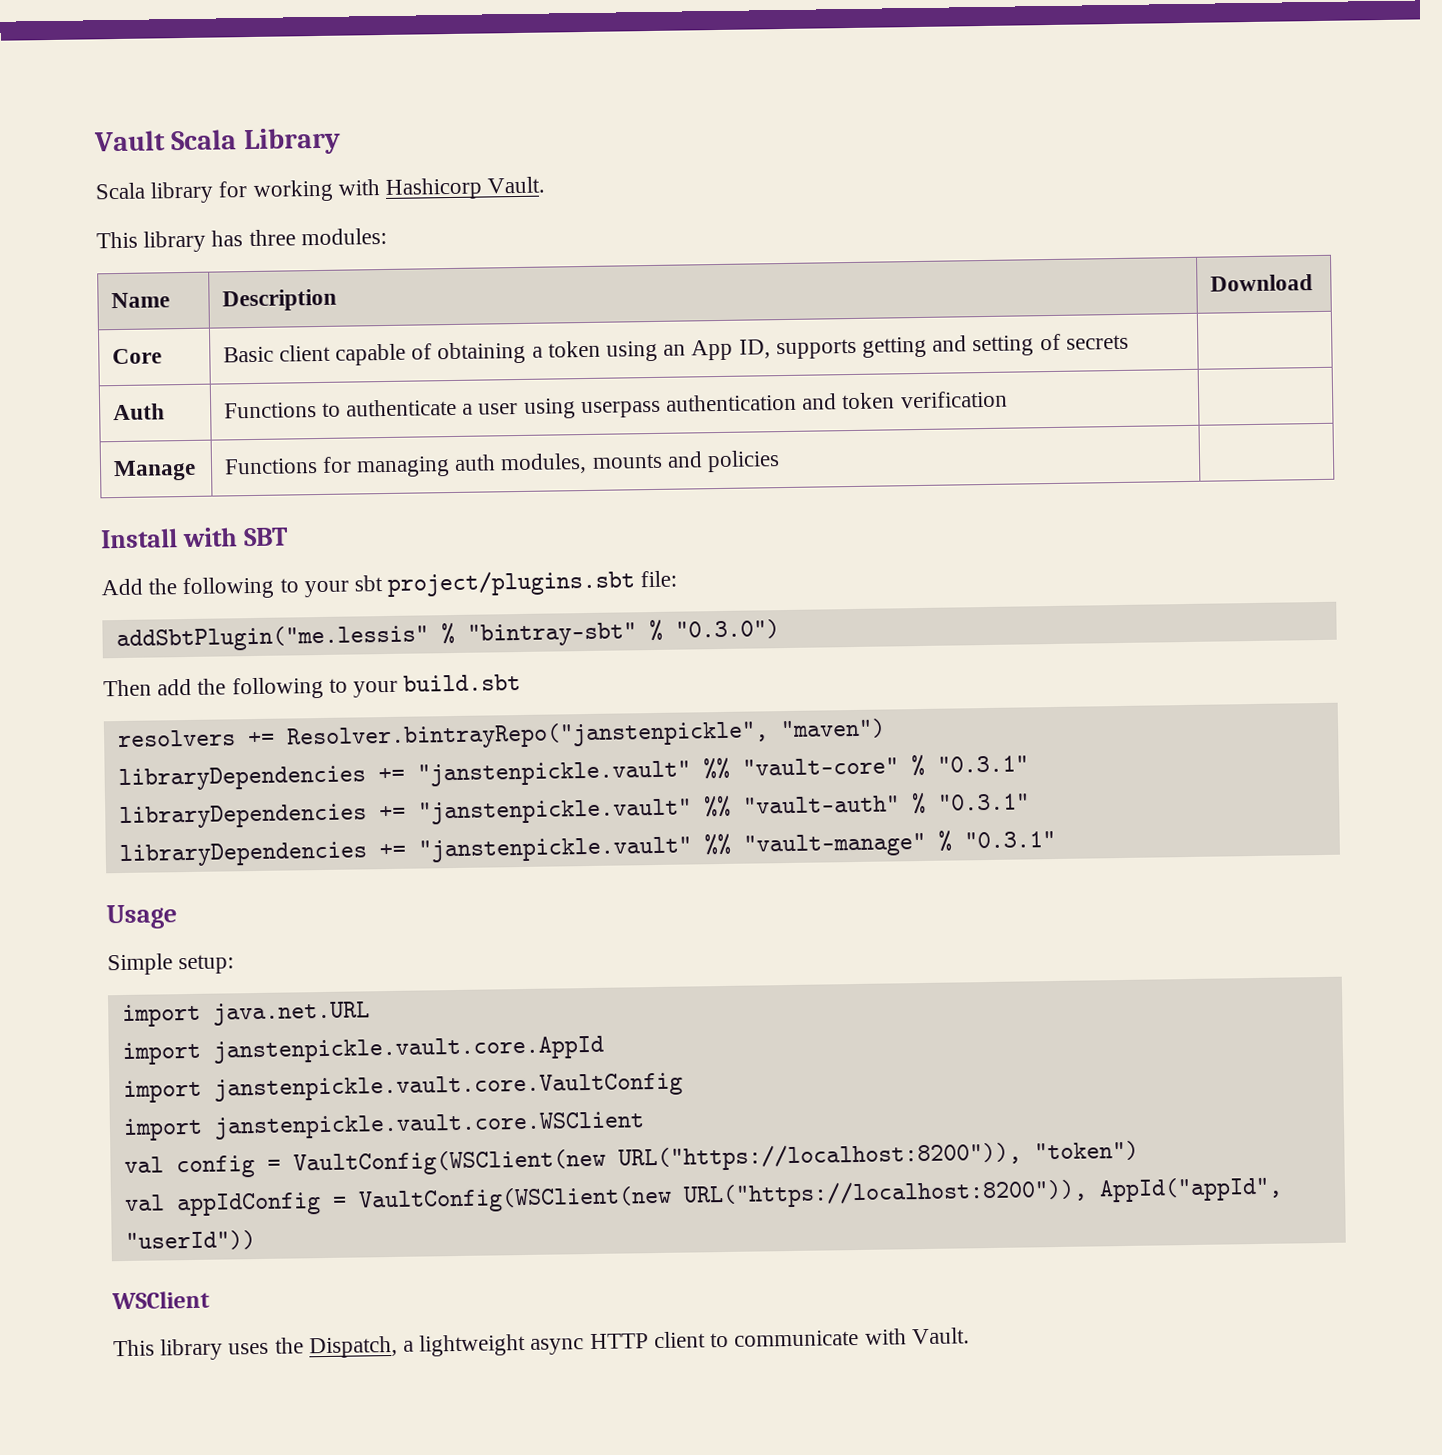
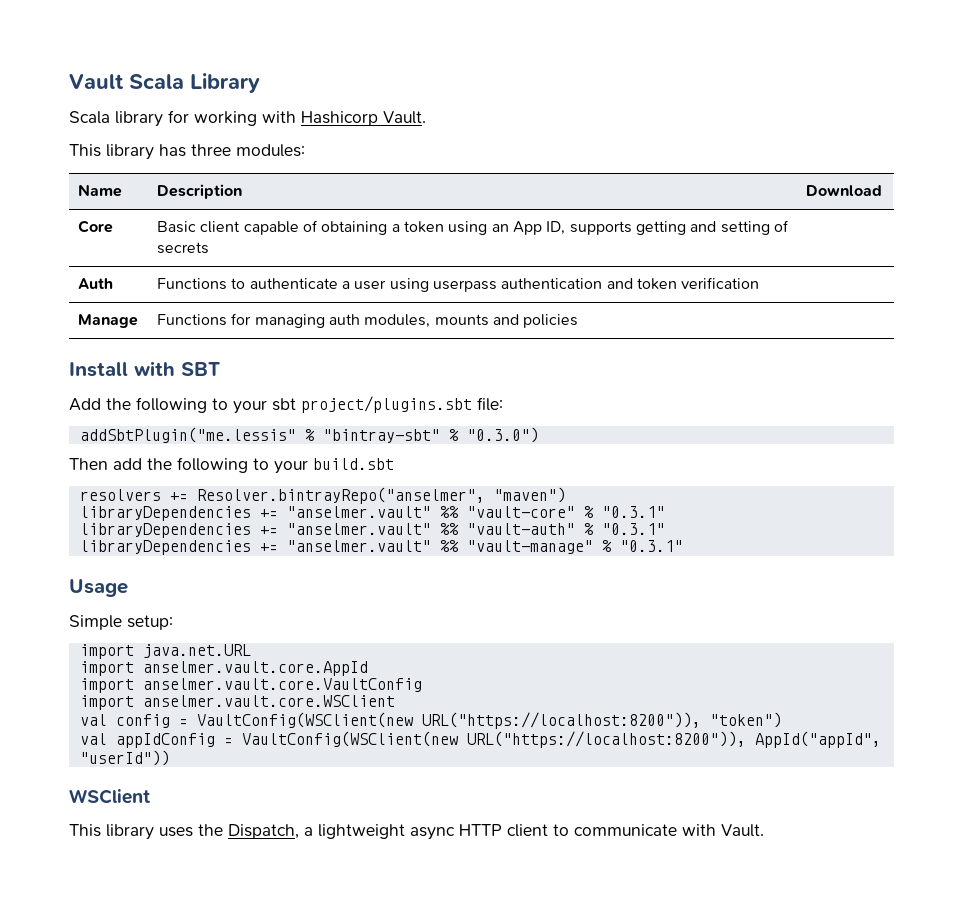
- resolvers += Resolver.bintrayRepo("janstenpickle", "maven")
+ resolvers += Resolver.bintrayRepo("anselmer", "maven")
- libraryDependencies += "janstenpickle.vault" %% "vault-core" % "0.3.1"
+ libraryDependencies += "anselmer.vault" %% "vault-core" % "0.3.1"
- libraryDependencies += "janstenpickle.vault" %% "vault-auth" % "0.3.1"
+ libraryDependencies += "anselmer.vault" %% "vault-auth" % "0.3.1"
- libraryDependencies += "janstenpickle.vault" %% "vault-manage" % "0.3.1"
+ libraryDependencies += "anselmer.vault" %% "vault-manage" % "0.3.1"
- import janstenpickle.vault.core.AppId
- import janstenpickle.vault.core.VaultConfig
- import janstenpickle.vault.core.WSClient
+ import anselmer.vault.core.AppId
+ import anselmer.vault.core.VaultConfig
+ import anselmer.vault.core.WSClient

